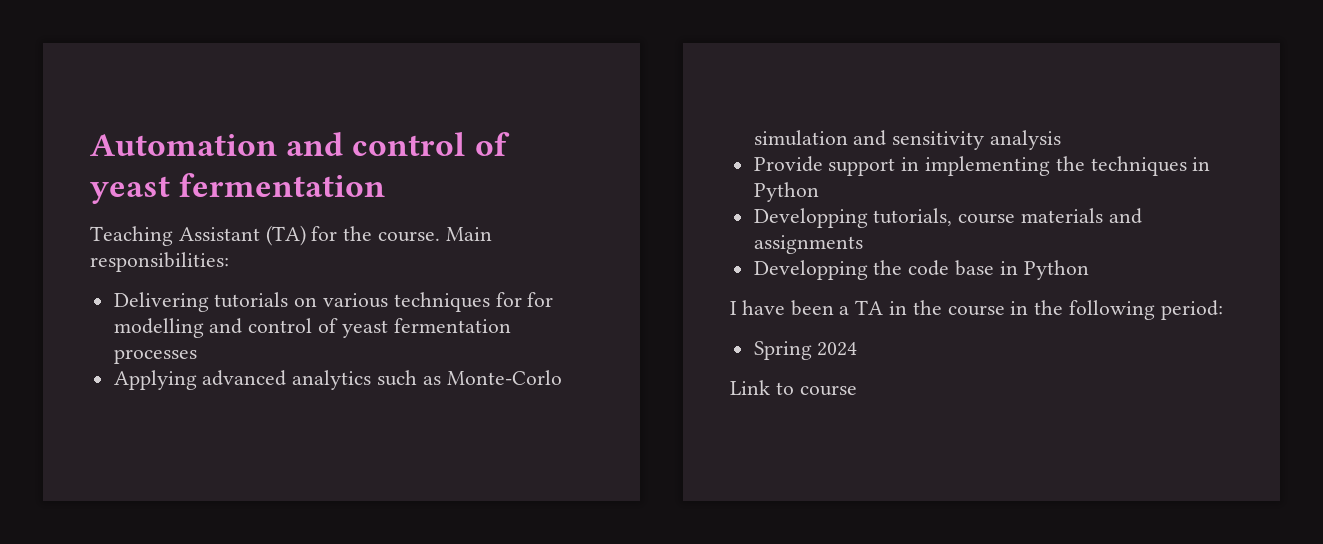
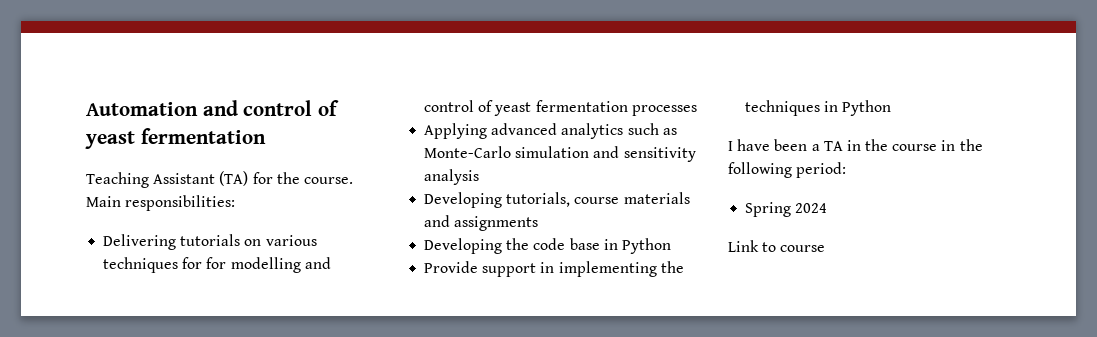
- Applying advanced analytics such as Monte-Corlo simulation and sensitivity analysis
+ Applying advanced analytics such as Monte-Carlo simulation and sensitivity analysis
+ Developing tutorials, course materials and assignments
+ Developing the code base in Python
- Developping tutorials, course materials and assignments
- Developping the code base in Python

